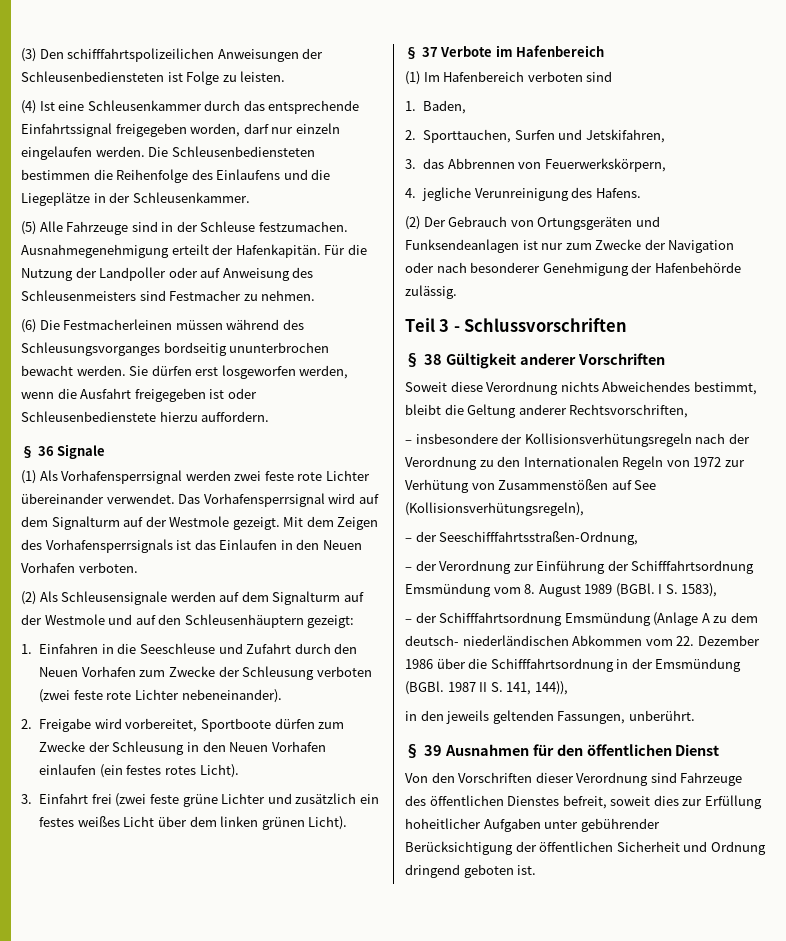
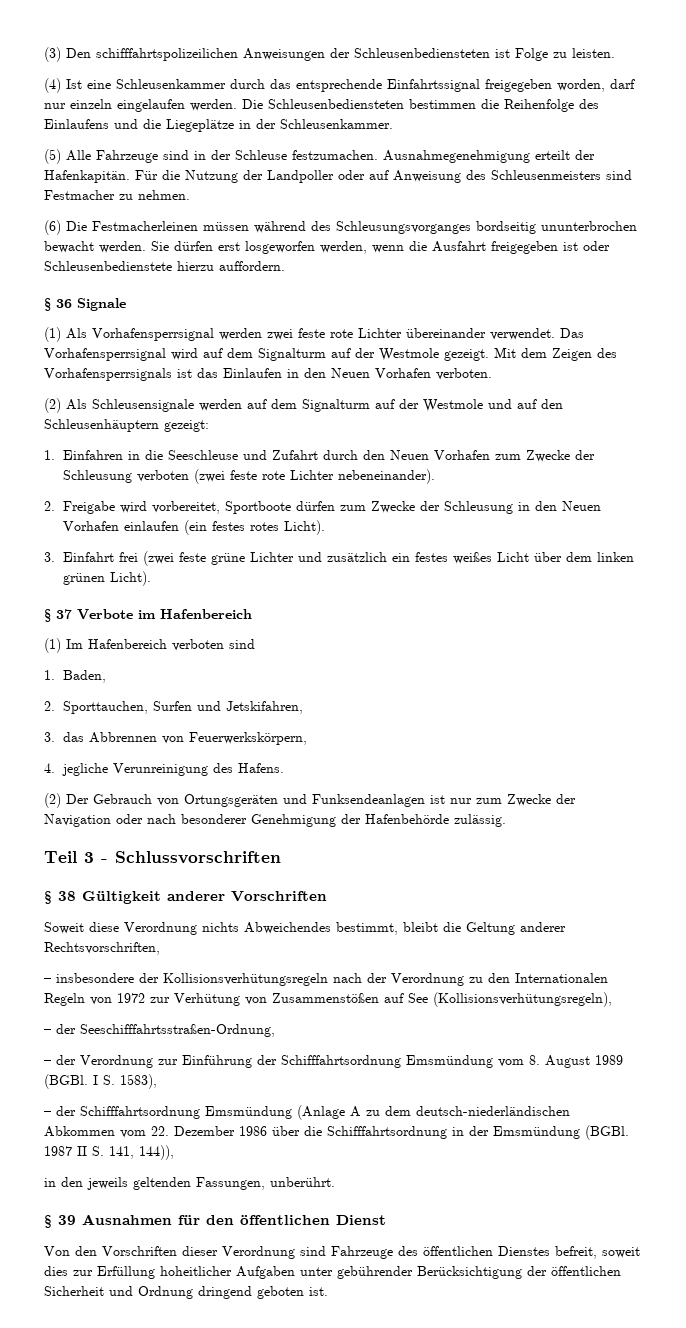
- – der Schifffahrtsordnung Emsmündung (Anlage A zu dem deutsch- niederländischen Abkommen vom 22. Dezember 1986 über die Schifffahrtsordnung in der Emsmündung (BGBl.
+ – der Schifffahrtsordnung Emsmündung (Anlage A zu dem deutsch-niederländischen Abkommen vom 22. Dezember 1986 über die Schifffahrtsordnung in der Emsmündung (BGBl.

